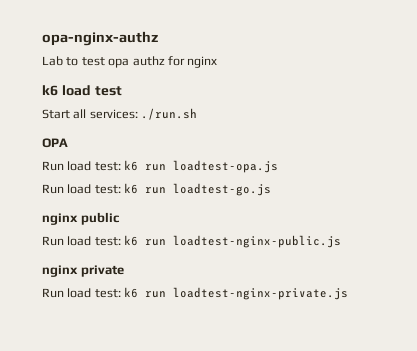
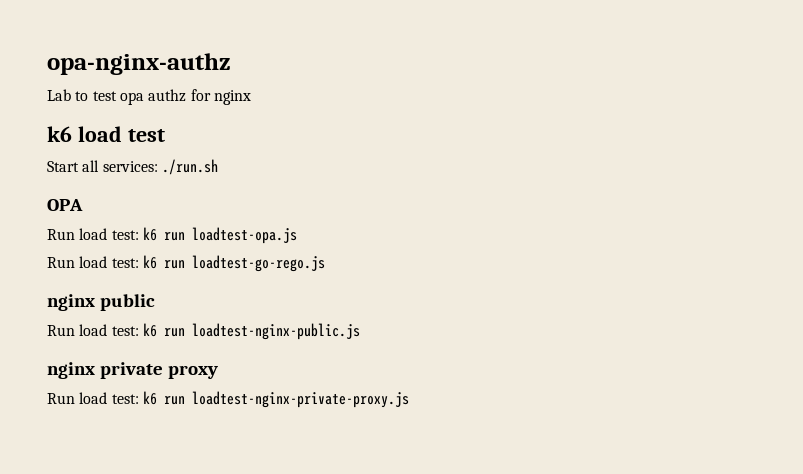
- Run load test: k6 run loadtest-go.js
+ Run load test: k6 run loadtest-go-rego.js
- nginx private
- Run load test: k6 run loadtest-nginx-private.js
+ nginx private proxy
+ Run load test: k6 run loadtest-nginx-private-proxy.js

